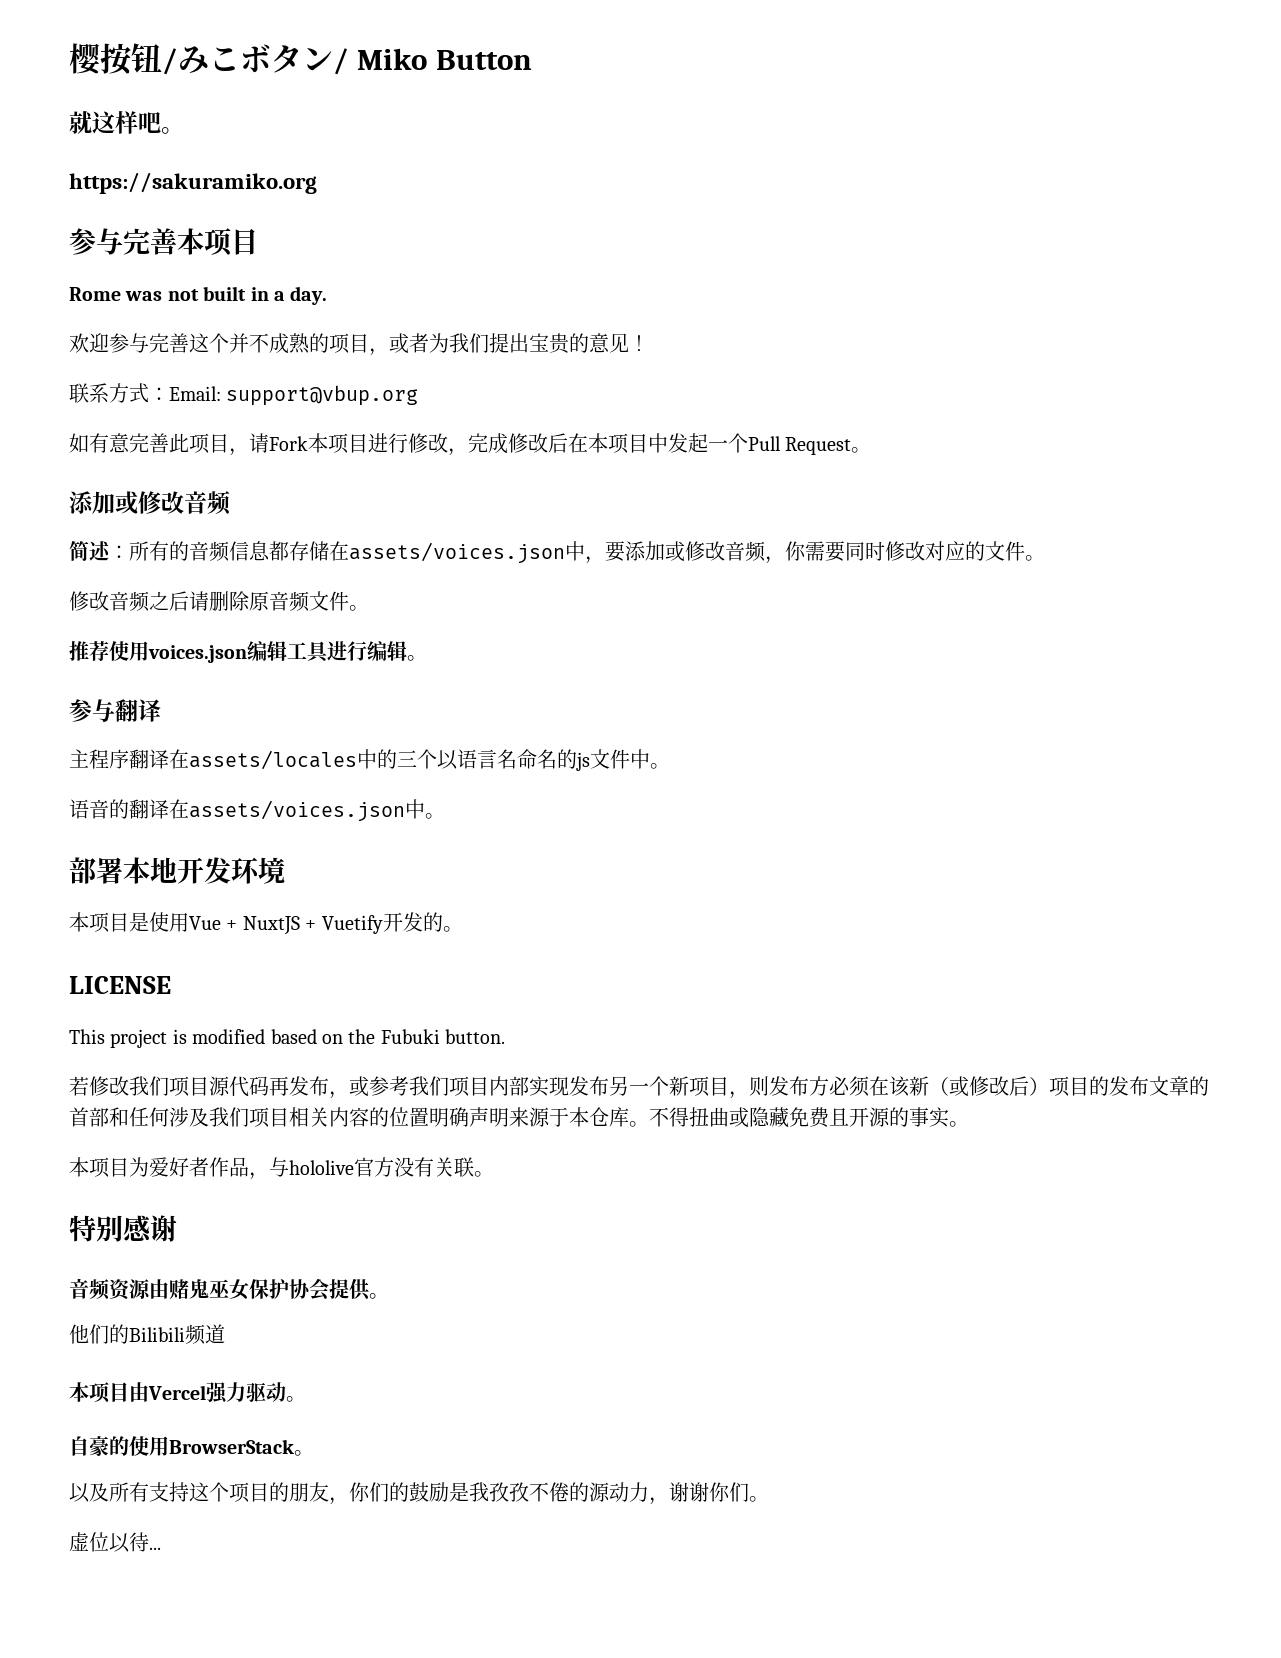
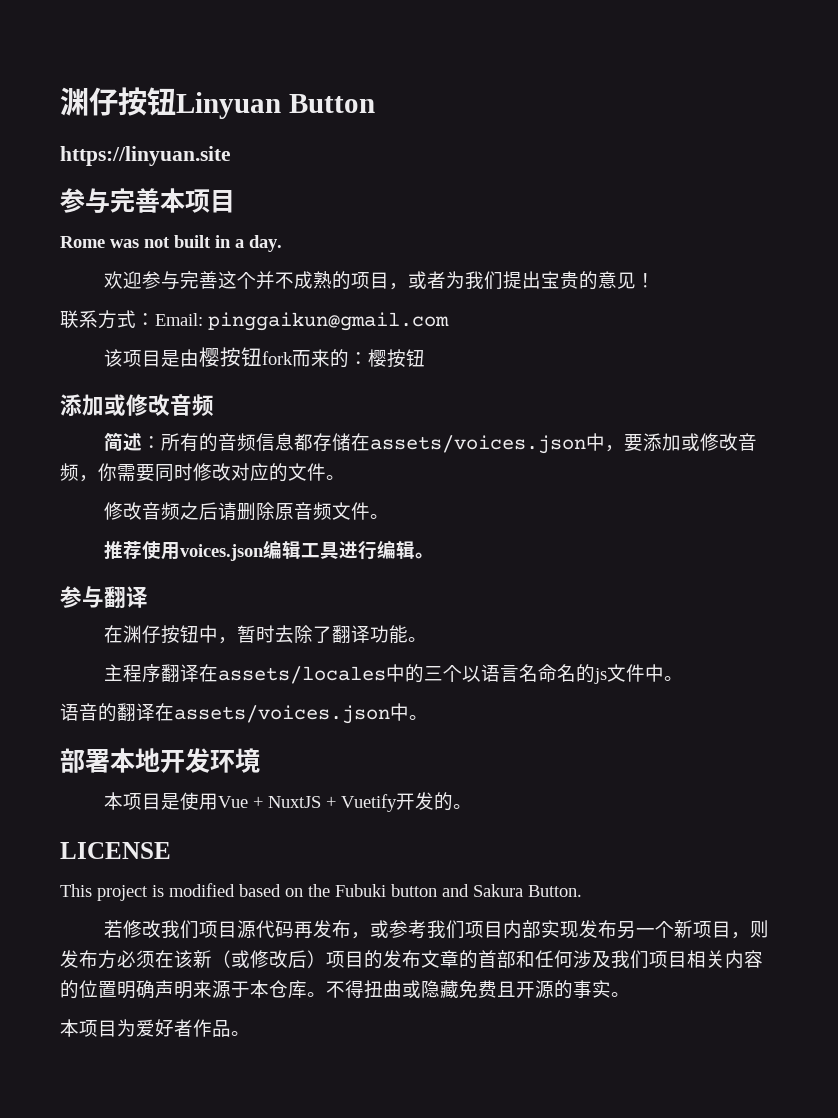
- 樱按钮/みこボタン/ Miko Button
- 就这样吧。
- https://sakuramiko.org
+ 渊仔按钮Linyuan Button
+ https://linyuan.site
- 联系方式：Email: support@vbup.org
- 如有意完善此项目，请Fork本项目进行修改，完成修改后在本项目中发起一个Pull Request。
+ 联系方式：Email: pinggaikun@gmail.com
+ 该项目是由樱按钮fork而来的：樱按钮
+ 在渊仔按钮中，暂时去除了翻译功能。
- This project is modified based on the Fubuki button.
+ This project is modified based on the Fubuki button and Sakura Button.
- 本项目为爱好者作品，与hololive官方没有关联。
- 特别感谢
- 音频资源由赌鬼巫女保护协会提供。
- 他们的Bilibili频道
- 本项目由Vercel强力驱动。
- 自豪的使用BrowserStack。
- 以及所有支持这个项目的朋友，你们的鼓励是我孜孜不倦的源动力，谢谢你们。
- 虚位以待...
+ 本项目为爱好者作品。

